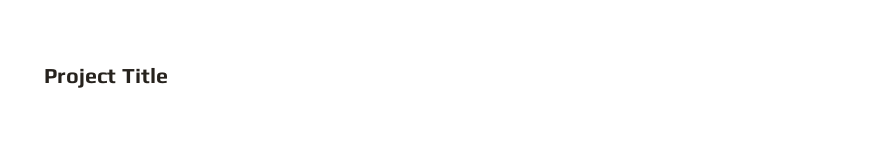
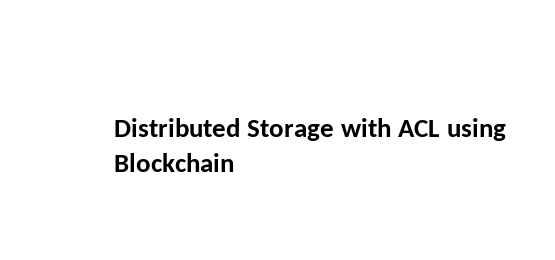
- Project Title
+ Distributed Storage with ACL using Blockchain

